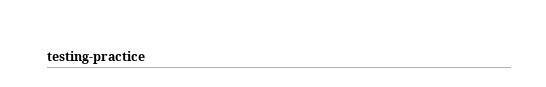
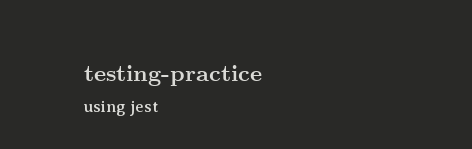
+ using jest

